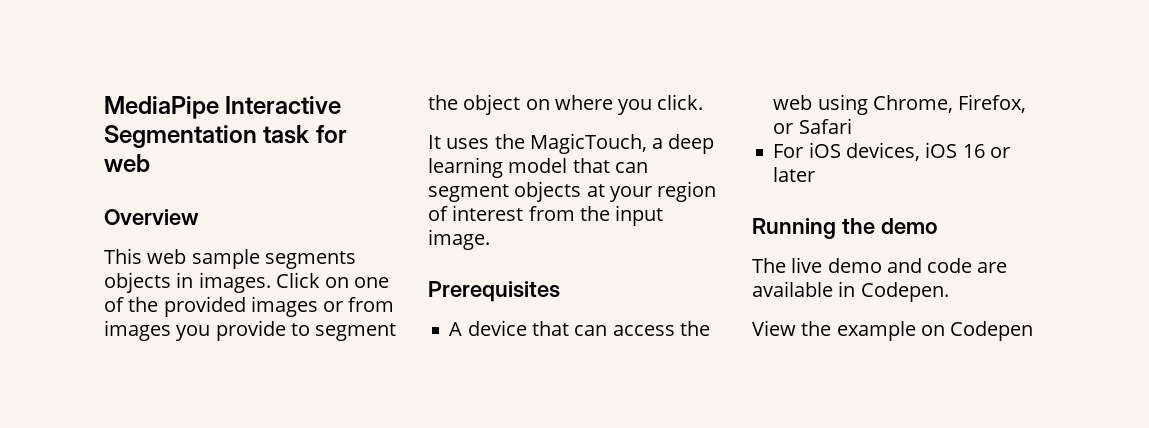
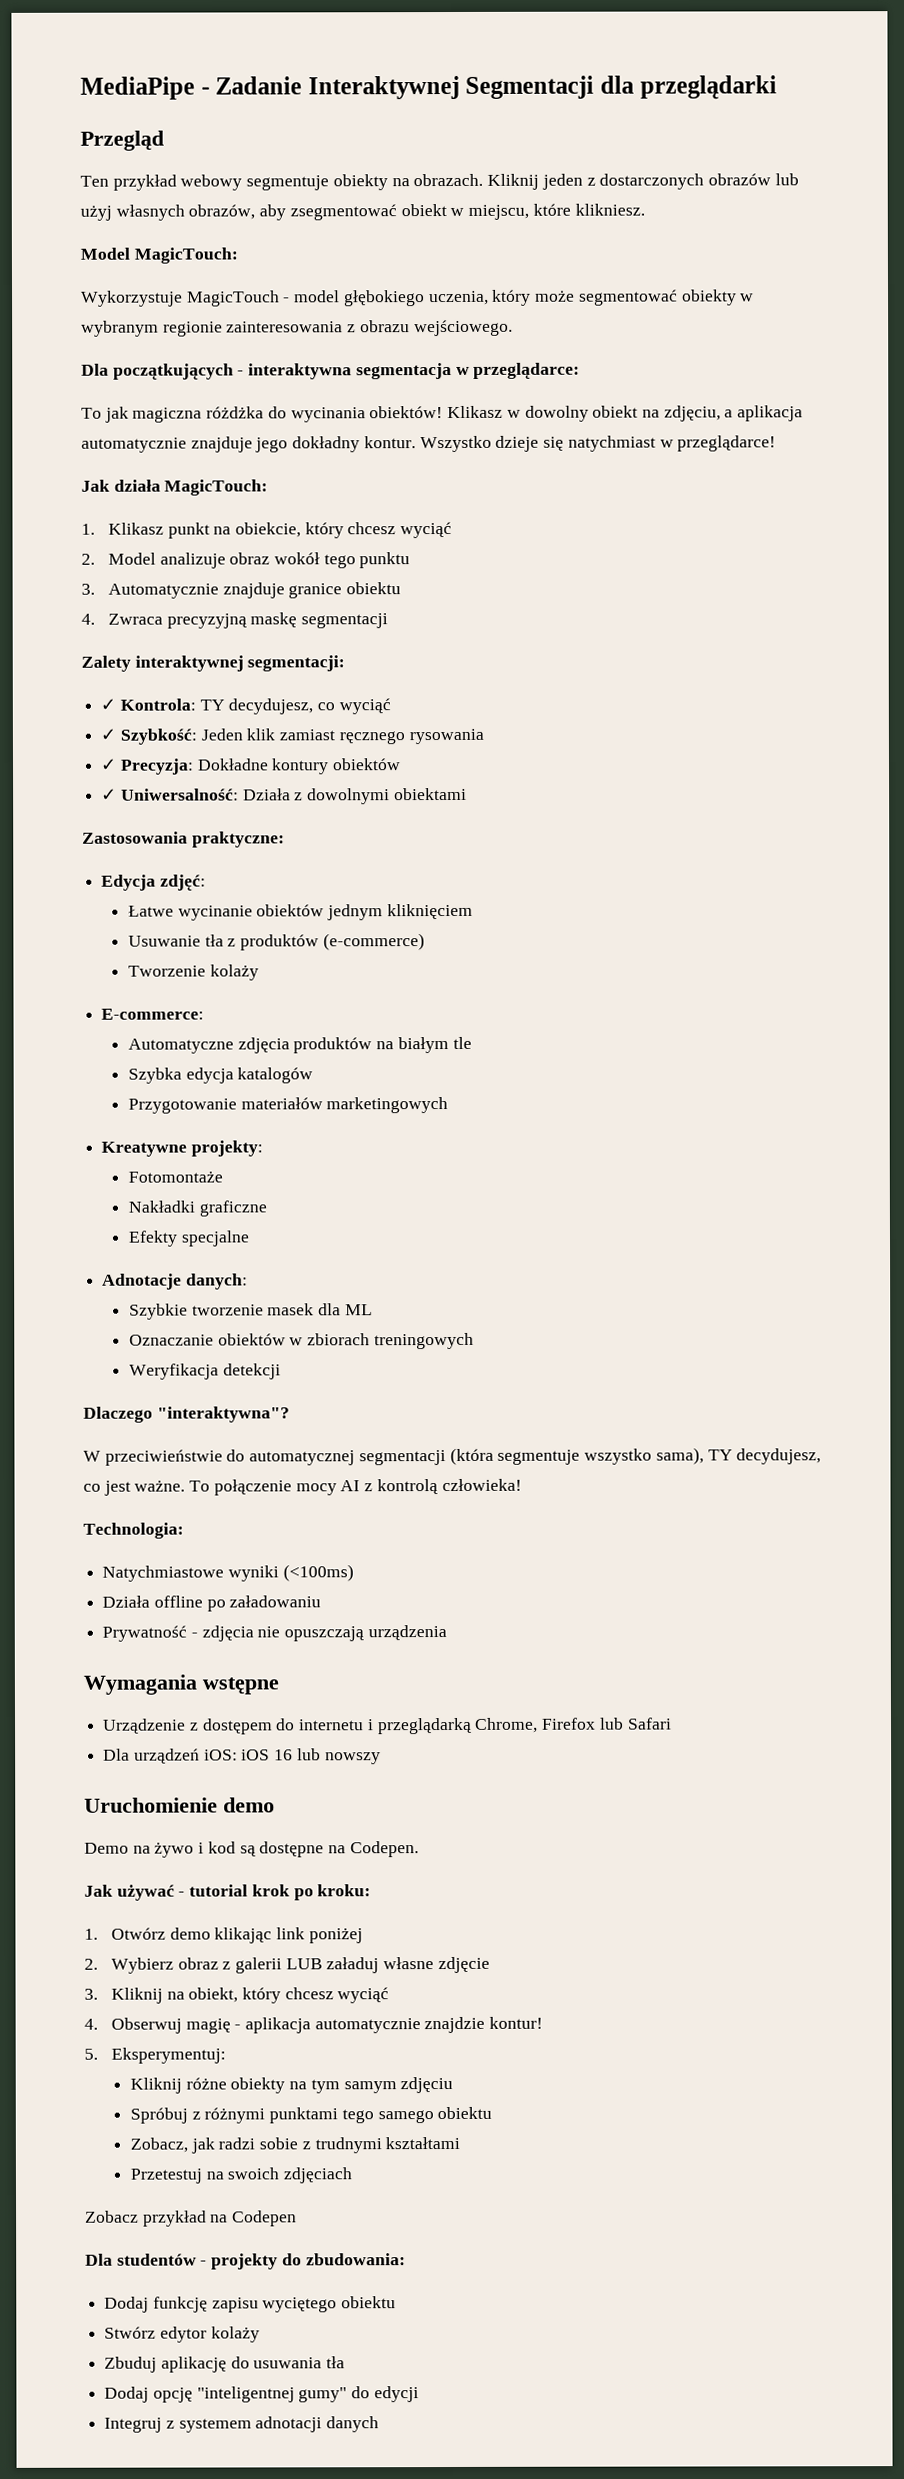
- MediaPipe Interactive Segmentation task for web
- Overview
- This web sample segments objects in images. Click on one of the provided images or from images you provide to segment the object on where you click.
- It uses the MagicTouch, a deep learning model that can segment objects at your region of interest from the input image.
- Prerequisites
- A device that can access the web using Chrome, Firefox, or Safari
- For iOS devices, iOS 16 or later
- Running the demo
- The live demo and code are available in Codepen.
- View the example on Codepen
+ MediaPipe - Zadanie Interaktywnej Segmentacji dla przeglądarki
+ Przegląd
+ Ten przykład webowy segmentuje obiekty na obrazach. Kliknij jeden z dostarczonych obrazów lub użyj własnych obrazów, aby zsegmentować obiekt w miejscu, które klikniesz.
+ Model MagicTouch:
+ Wykorzystuje MagicTouch - model głębokiego uczenia, który może segmentować obiekty w wybranym regionie zainteresowania z obrazu wejściowego.
+ Dla początkujących - interaktywna segmentacja w przeglądarce:
+ To jak magiczna różdżka do wycinania obiektów! Klikasz w dowolny obiekt na zdjęciu, a aplikacja automatycznie znajduje jego dokładny kontur. Wszystko dzieje się natychmiast w przeglądarce!
+ Jak działa MagicTouch:
+ 1. Klikasz punkt na obiekcie, który chcesz wyciąć
+ 2. Model analizuje obraz wokół tego punktu
+ 3. Automatycznie znajduje granice obiektu
+ 4. Zwraca precyzyjną maskę segmentacji
+ Zalety interaktywnej segmentacji:
+ ✓ Kontrola: TY decydujesz, co wyciąć
+ ✓ Szybkość: Jeden klik zamiast ręcznego rysowania
+ ✓ Precyzja: Dokładne kontury obiektów
+ ✓ Uniwersalność: Działa z dowolnymi obiektami
+ Zastosowania praktyczne:
+ Edycja zdjęć:
+ Łatwe wycinanie obiektów jednym kliknięciem
+ Usuwanie tła z produktów (e-commerce)
+ Tworzenie kolaży
+ E-commerce:
+ Automatyczne zdjęcia produktów na białym tle
+ Szybka edycja katalogów
+ Przygotowanie materiałów marketingowych
+ Kreatywne projekty:
+ Fotomontaże
+ Nakładki graficzne
+ Efekty specjalne
+ Adnotacje danych:
+ Szybkie tworzenie masek dla ML
+ Oznaczanie obiektów w zbiorach treningowych
+ Weryfikacja detekcji
+ Dlaczego "interaktywna"?
+ W przeciwieństwie do automatycznej segmentacji (która segmentuje wszystko sama), TY decydujesz, co jest ważne. To połączenie mocy AI z kontrolą człowieka!
+ Technologia:
+ Natychmiastowe wyniki (<100ms)
+ Działa offline po załadowaniu
+ Prywatność - zdjęcia nie opuszczają urządzenia
+ Wymagania wstępne
+ Urządzenie z dostępem do internetu i przeglądarką Chrome, Firefox lub Safari
+ Dla urządzeń iOS: iOS 16 lub nowszy
+ Uruchomienie demo
+ Demo na żywo i kod są dostępne na Codepen.
+ Jak używać - tutorial krok po kroku:
+ 1. Otwórz demo klikając link poniżej
+ 2. Wybierz obraz z galerii LUB załaduj własne zdjęcie
+ 3. Kliknij na obiekt, który chcesz wyciąć
+ 4. Obserwuj magię - aplikacja automatycznie znajdzie kontur!
+ 5. Eksperymentuj:
+ Kliknij różne obiekty na tym samym zdjęciu
+ Spróbuj z różnymi punktami tego samego obiektu
+ Zobacz, jak radzi sobie z trudnymi kształtami
+ Przetestuj na swoich zdjęciach
+ Zobacz przykład na Codepen
+ Dla studentów - projekty do zbudowania:
+ Dodaj funkcję zapisu wyciętego obiektu
+ Stwórz edytor kolaży
+ Zbuduj aplikację do usuwania tła
+ Dodaj opcję "inteligentnej gumy" do edycji
+ Integruj z systemem adnotacji danych

